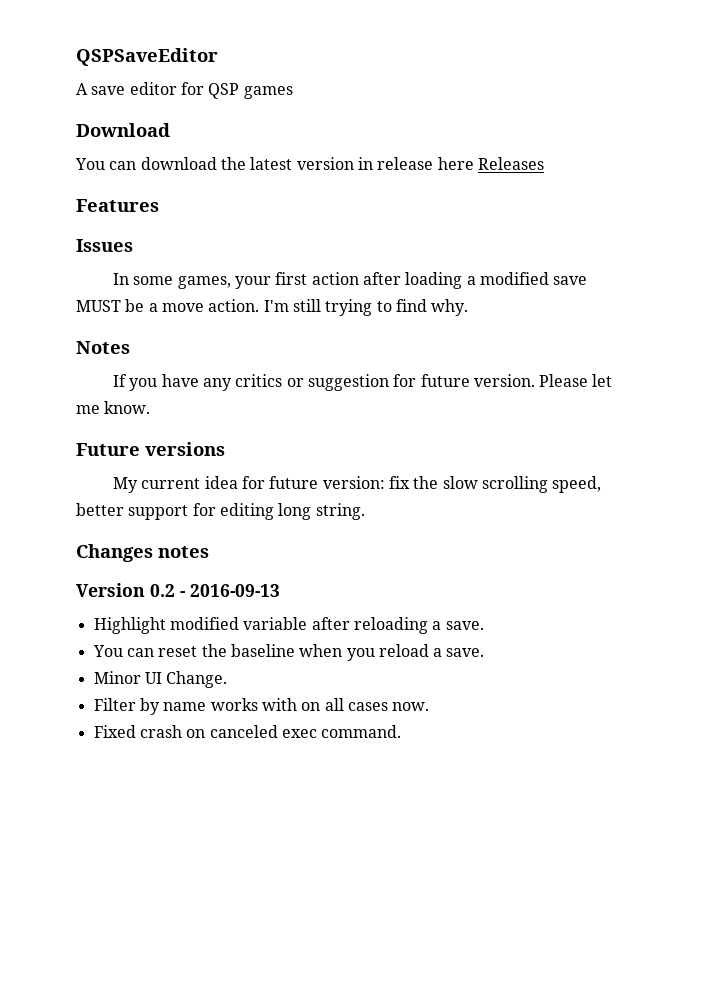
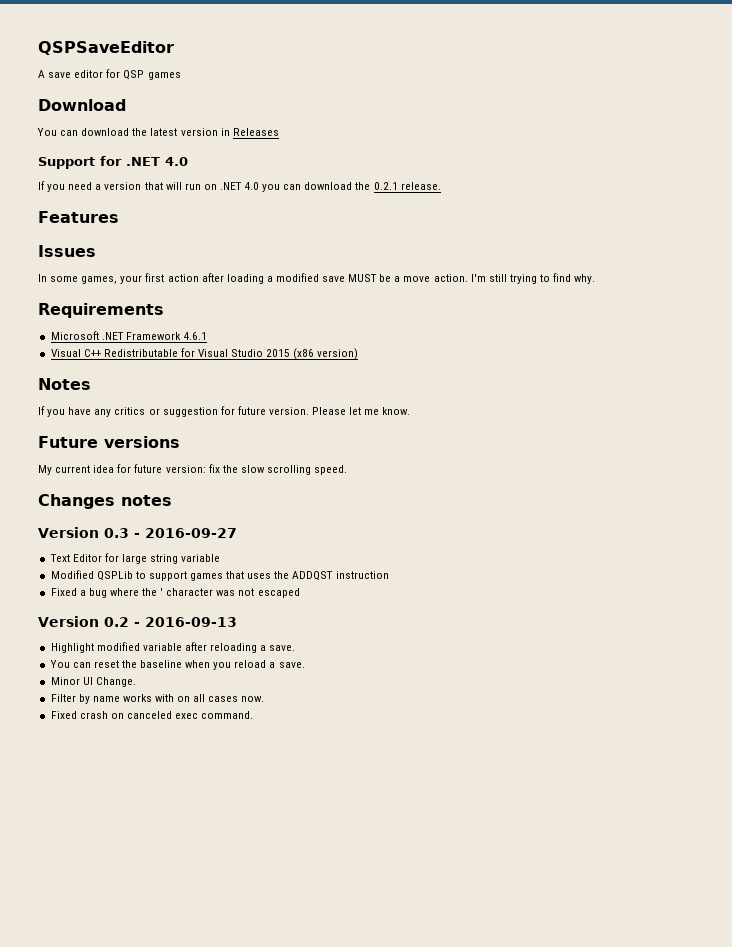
- You can download the latest version in release here Releases
+ You can download the latest version in Releases
+ Support for .NET 4.0
+ If you need a version that will run on .NET 4.0 you can download the 0.2.1 release.
+ Requirements
+ Microsoft .NET Framework 4.6.1
+ Visual C++ Redistributable for Visual Studio 2015 (x86 version)
- My current idea for future version: fix the slow scrolling speed, better support for editing long string.
+ My current idea for future version: fix the slow scrolling speed.
  Changes notes
+ Version 0.3 - 2016-09-27
+ Text Editor for large string variable
+ Modified QSPLib to support games that uses the ADDQST instruction
+ Fixed a bug where the ' character was not escaped

